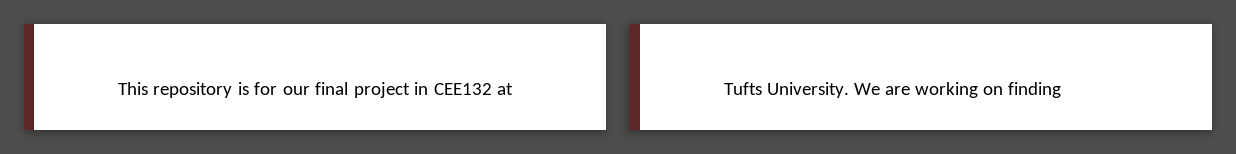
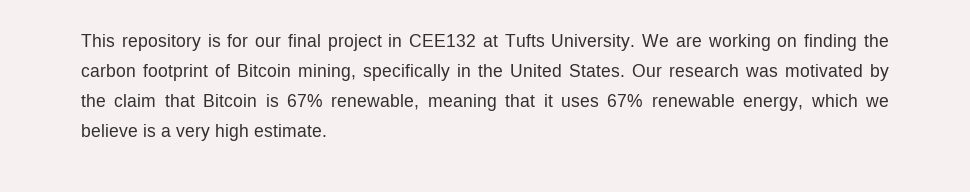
- We are working on finding
+ We are working on finding the carbon footprint of Bitcoin mining, specifically in the United States. Our research was motivated by the claim that Bitcoin is 67% renewable, meaning that it uses 67% renewable energy, which we believe is a very high estimate.

